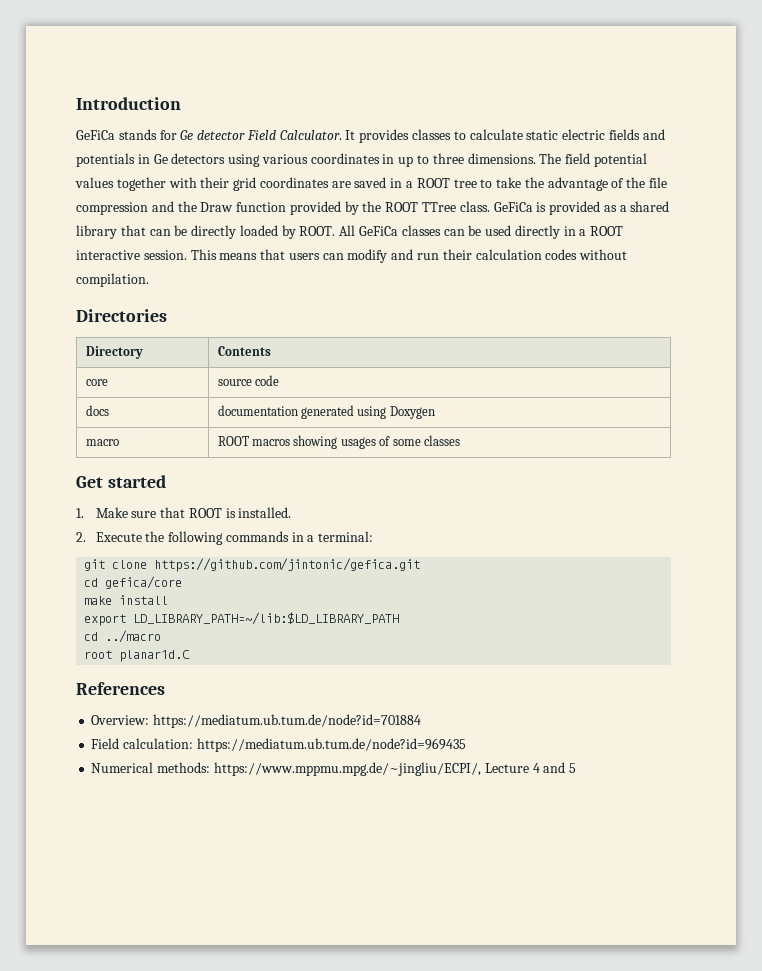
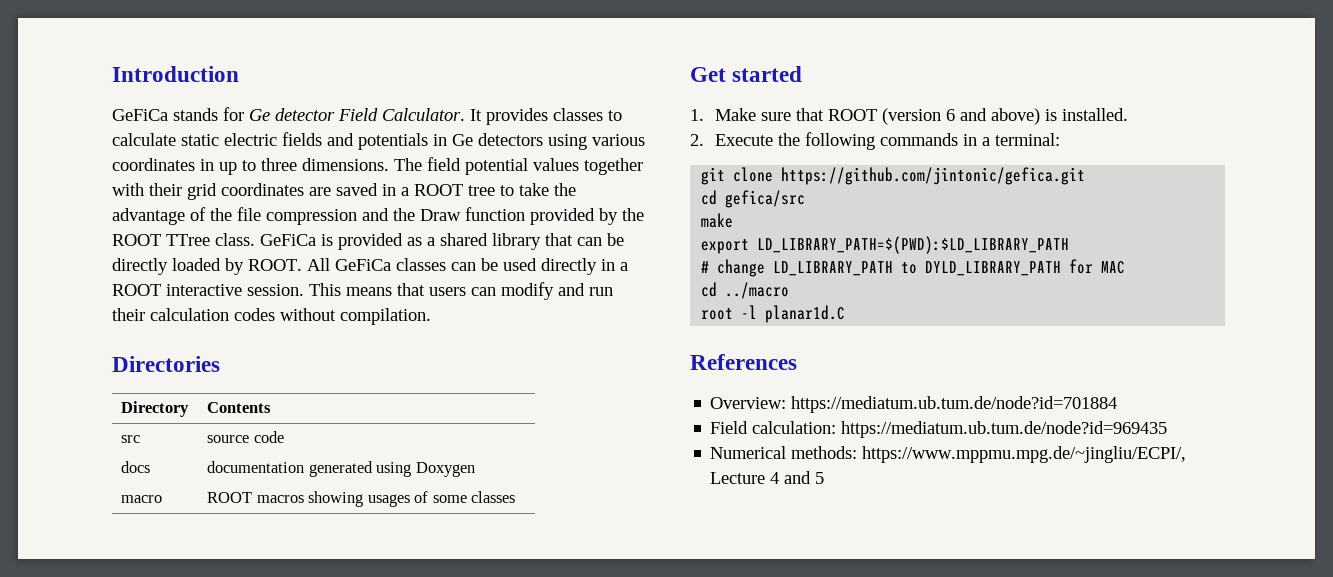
- core | source code
+ src | source code
- 1. Make sure that ROOT is installed.
+ 1. Make sure that ROOT (version 6 and above) is installed.
- cd gefica/core
+ cd gefica/src
- make install
+ make
- export LD_LIBRARY_PATH=~/lib:$LD_LIBRARY_PATH
+ export LD_LIBRARY_PATH=$(PWD):$LD_LIBRARY_PATH
+ # change LD_LIBRARY_PATH to DYLD_LIBRARY_PATH for MAC
- root planar1d.C
+ root -l planar1d.C

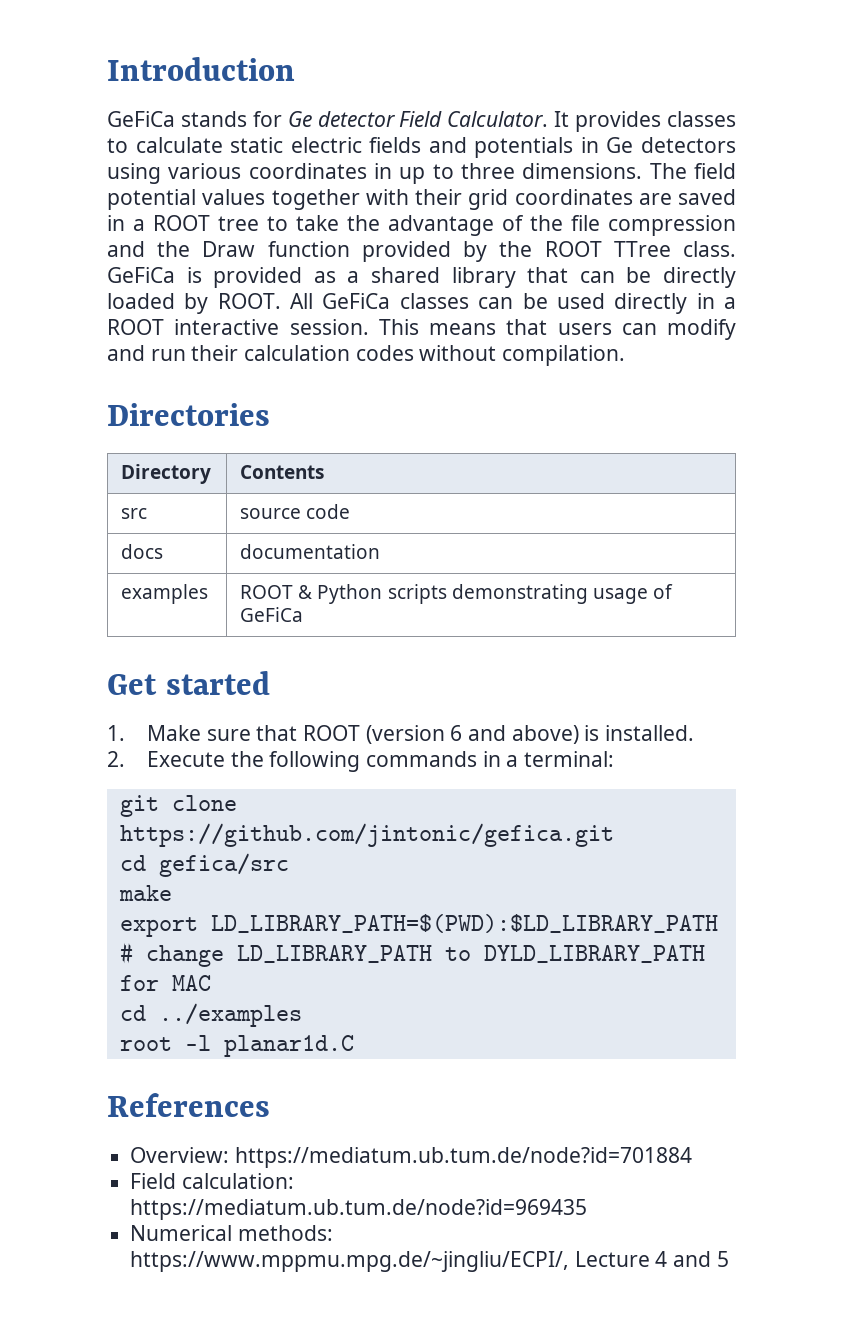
- docs | documentation generated using Doxygen
- macro | ROOT macros showing usages of some classes
+ docs | documentation
+ examples | ROOT & Python scripts demonstrating usage of GeFiCa
- cd ../macro
+ cd ../examples

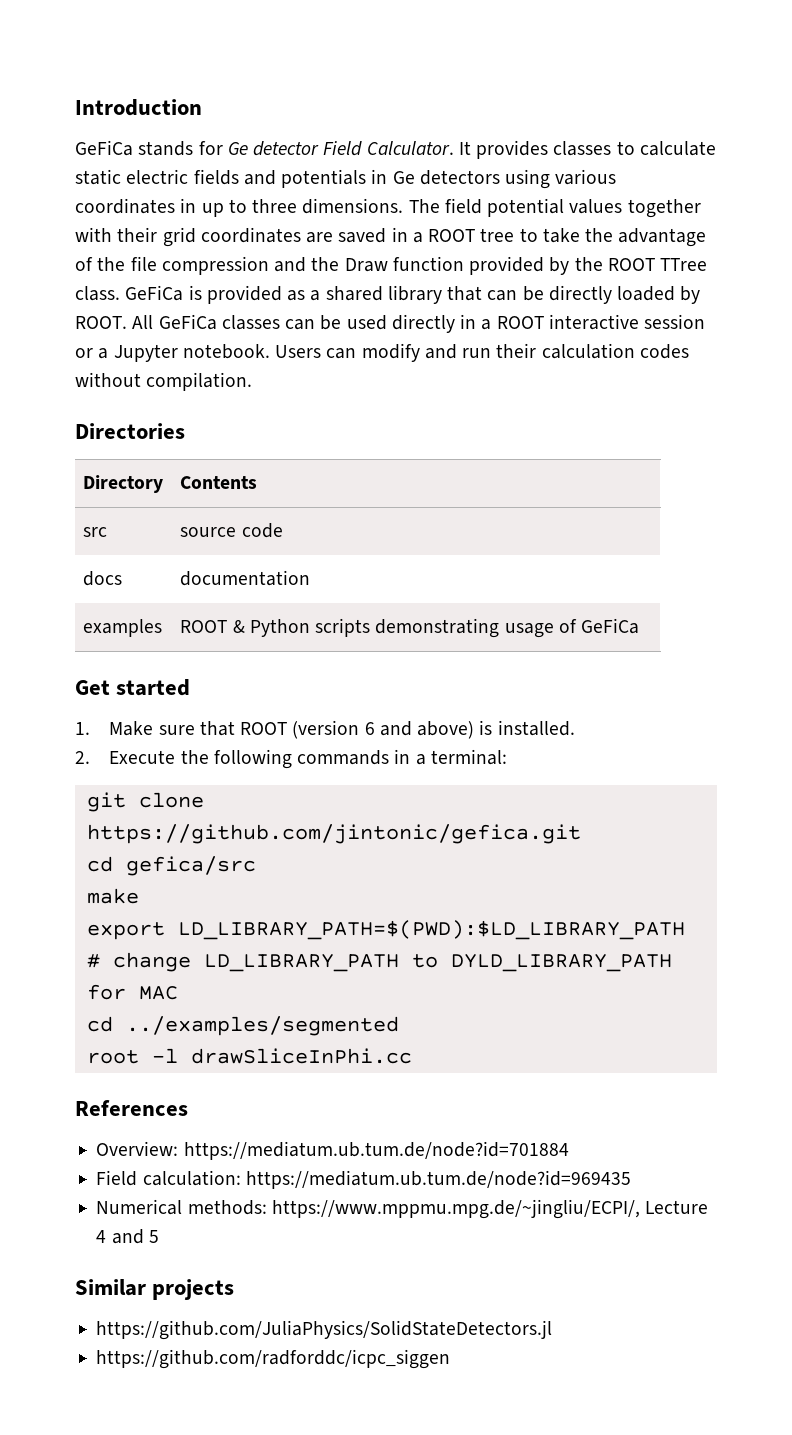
- All GeFiCa classes can be used directly in a ROOT interactive session. This means that users can modify and run their calculation codes without compilation.
+ All GeFiCa classes can be used directly in a ROOT interactive session or a Jupyter notebook. Users can modify and run their calculation codes without compilation.
- cd ../examples
+ cd ../examples/segmented
- root -l planar1d.C
+ root -l drawSliceInPhi.cc
+ Similar projects
+ https://github.com/JuliaPhysics/SolidStateDetectors.jl
+ https://github.com/radforddc/icpc_siggen

